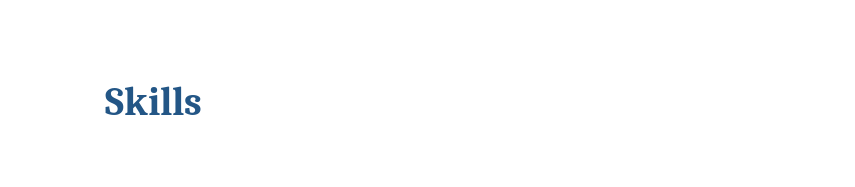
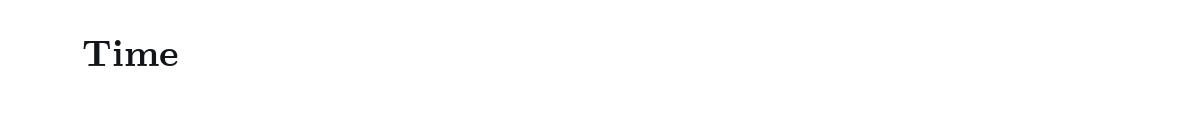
- Skills
+ Time

